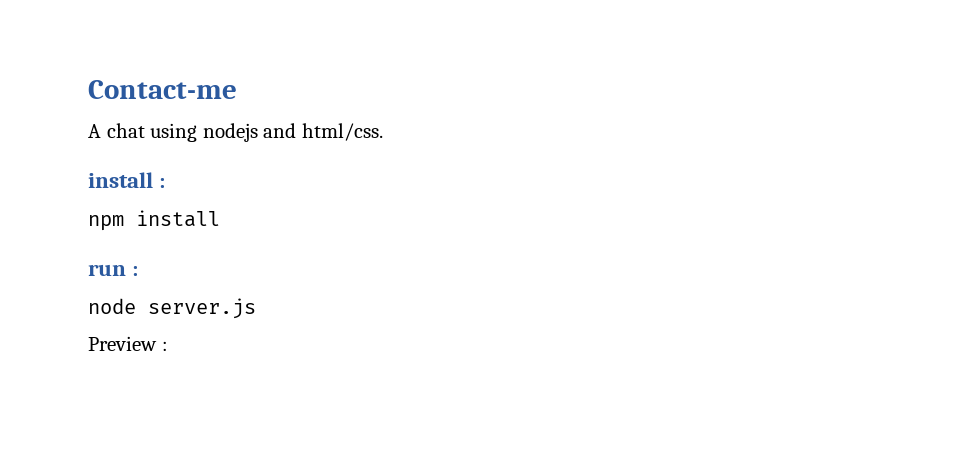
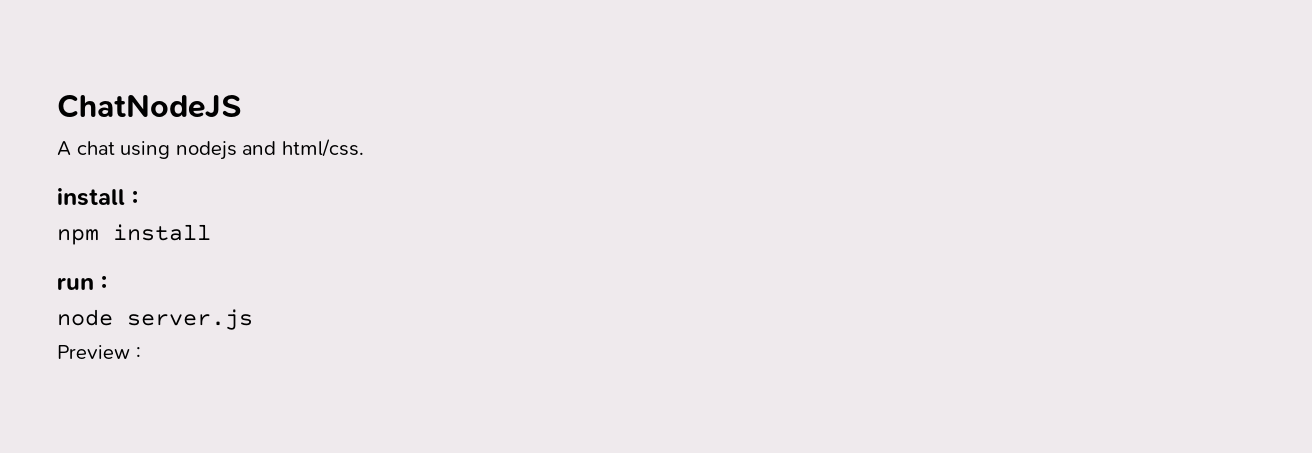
- Contact-me
+ ChatNodeJS

